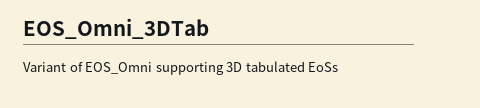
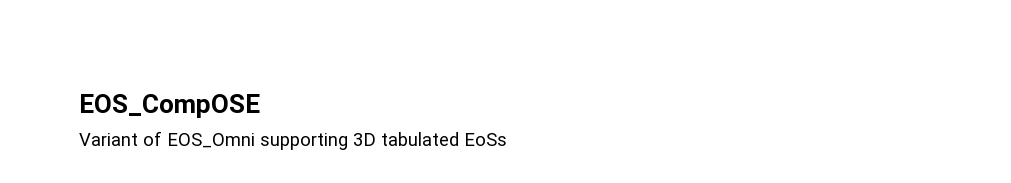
- EOS_Omni_3DTab
+ EOS_CompOSE

